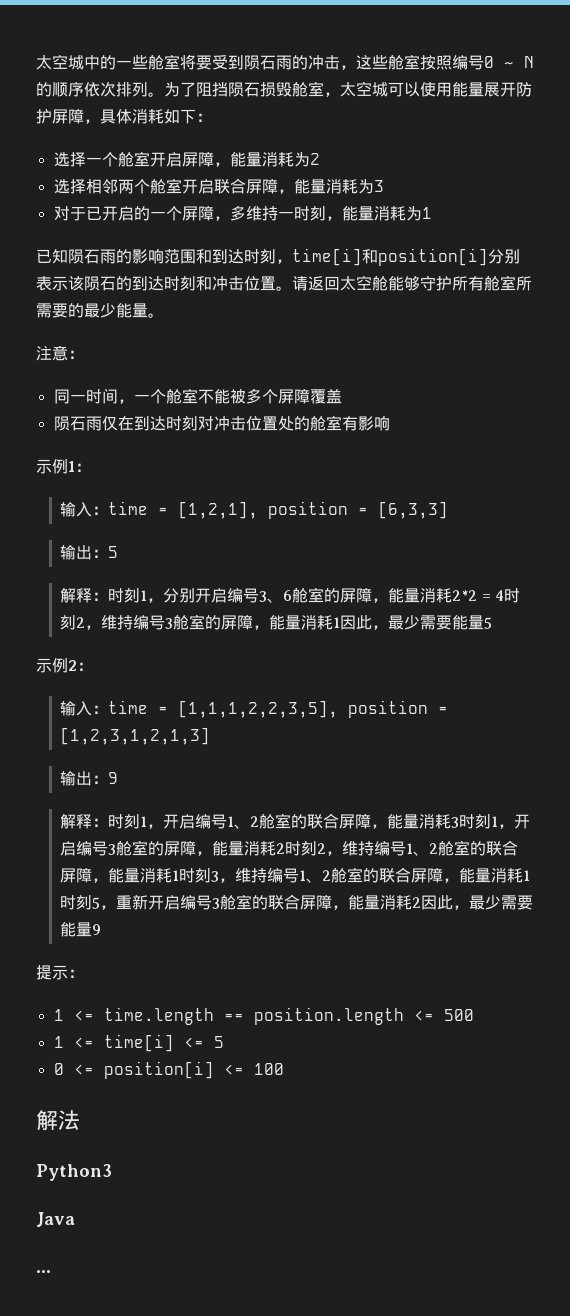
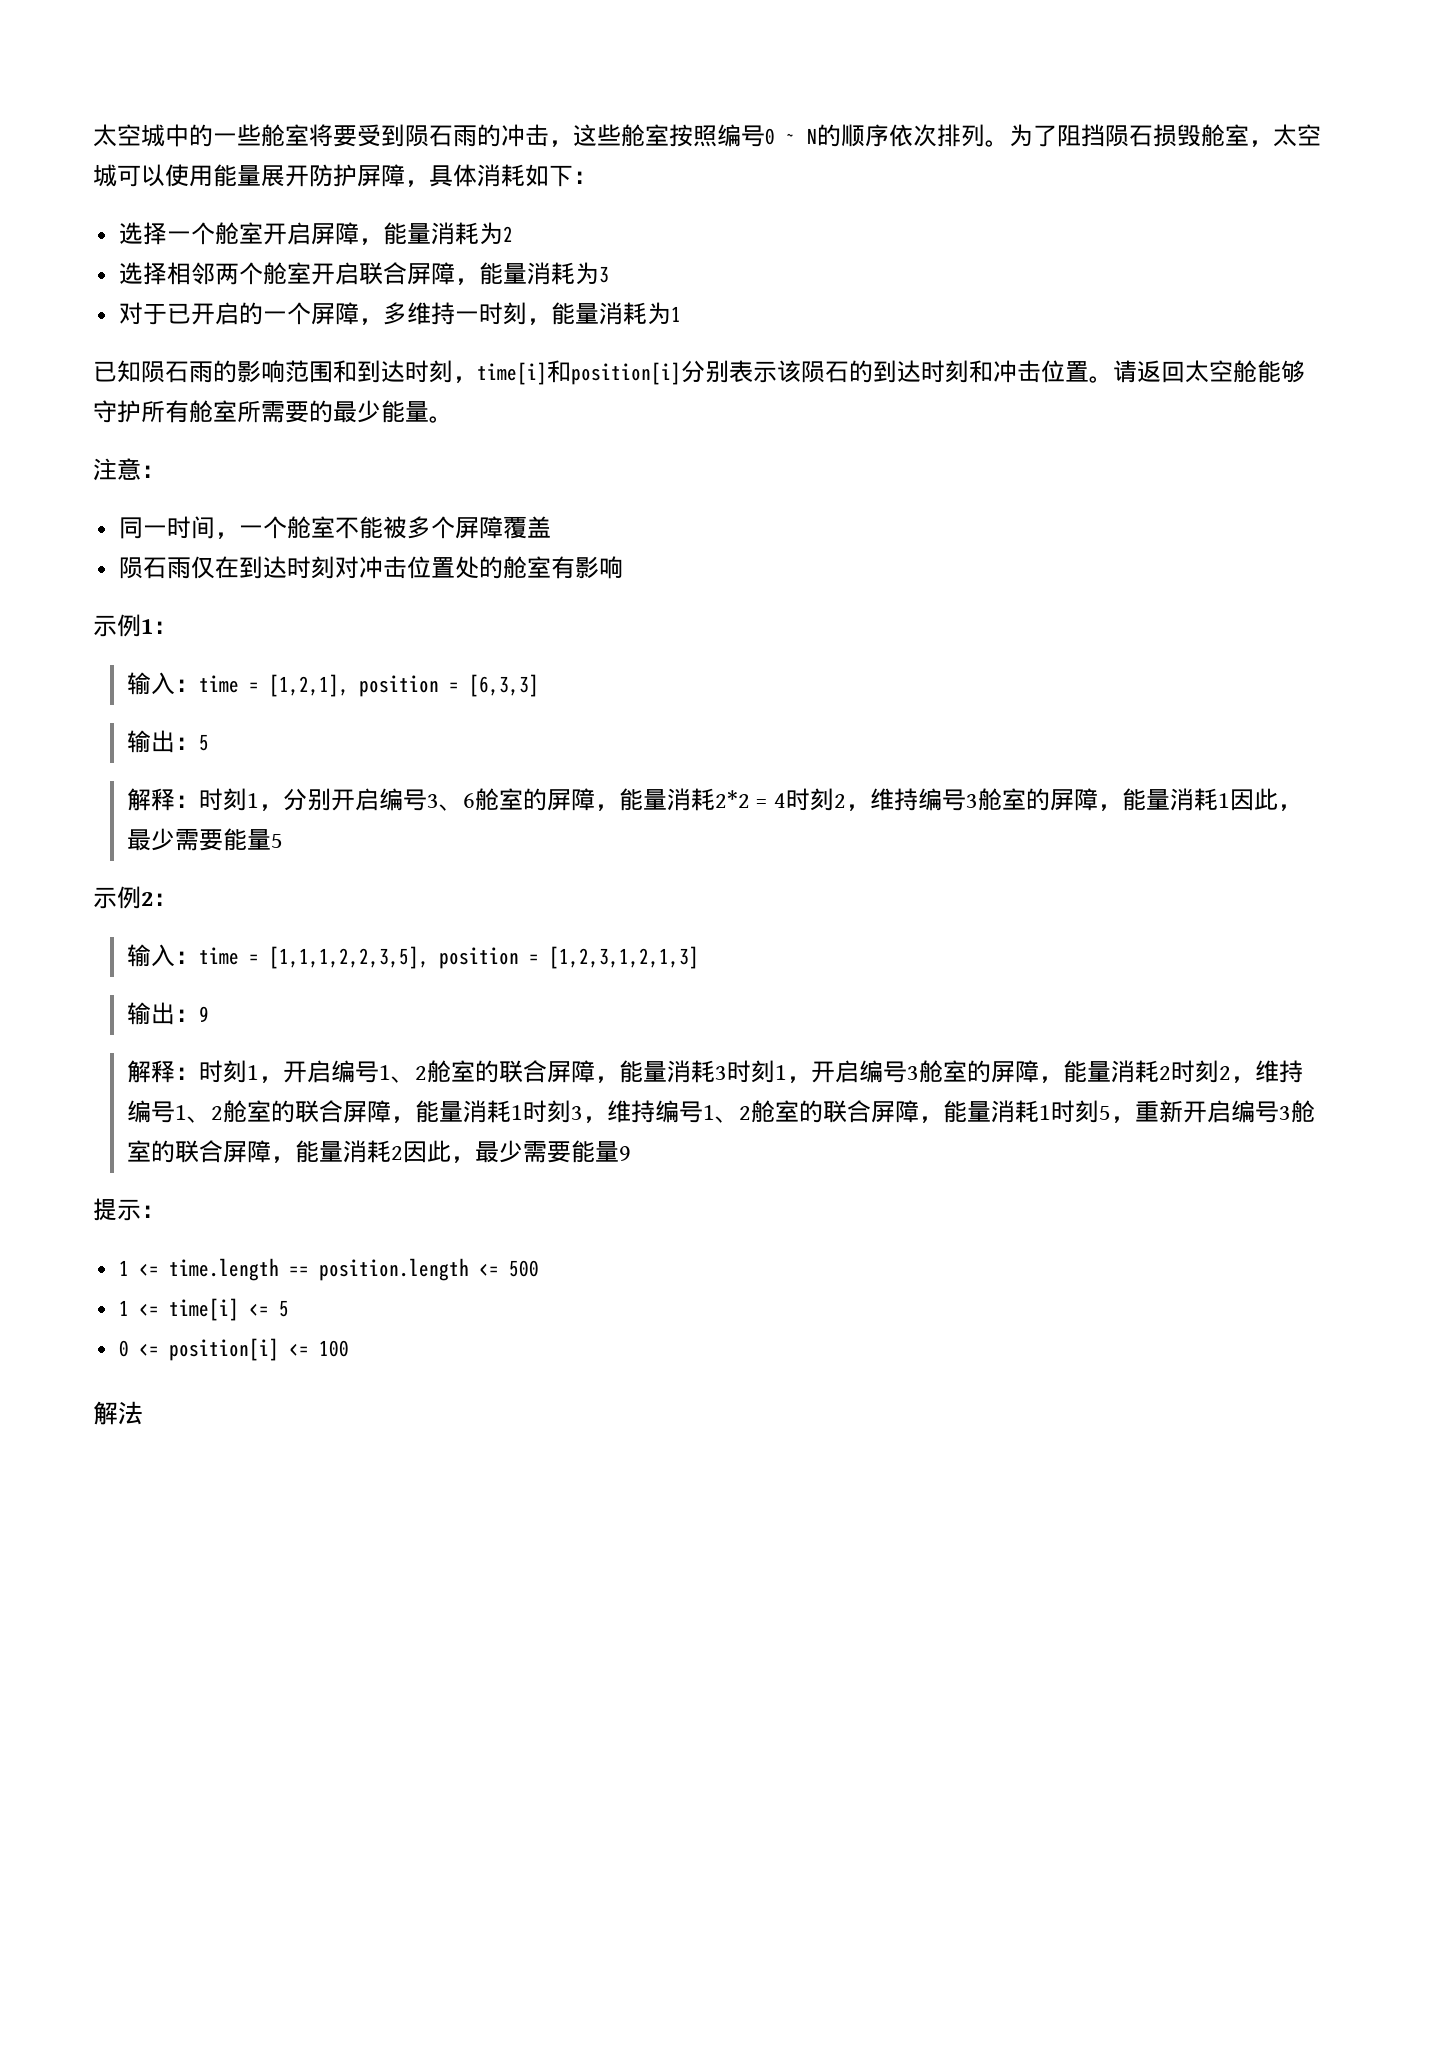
- Python3
- Java
- ...

